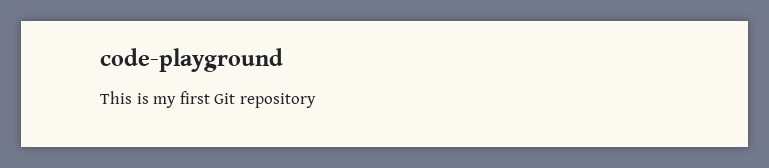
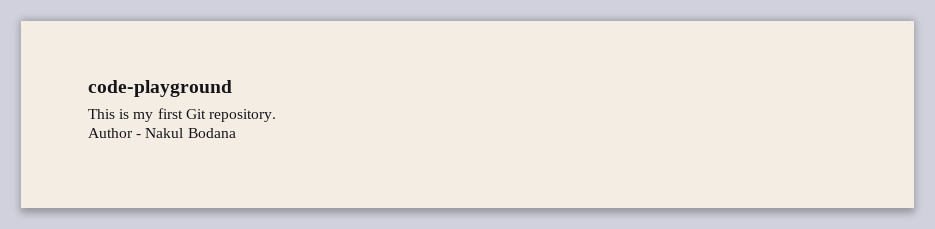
- This is my first Git repository
+ This is my first Git repository.
+ Author - Nakul Bodana

